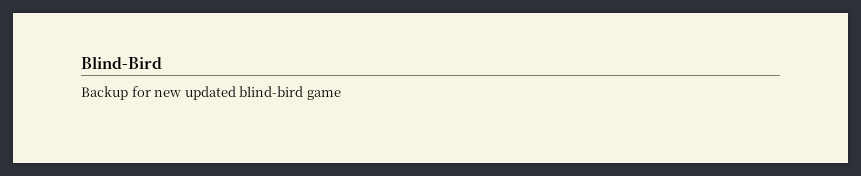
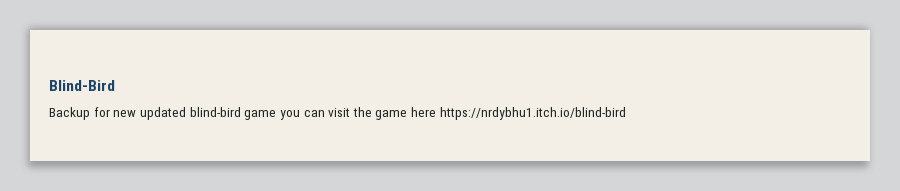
- Backup for new updated blind-bird game
+ Backup for new updated blind-bird game you can visit the game here https://nrdybhu1.itch.io/blind-bird

